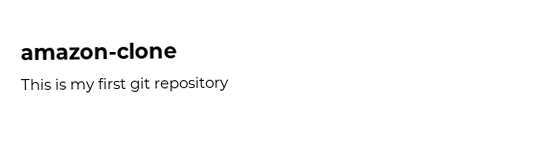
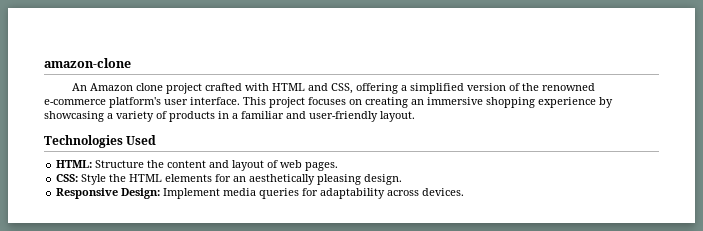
- This is my first git repository
+ An Amazon clone project crafted with HTML and CSS, offering a simplified version of the renowned e-commerce platform's user interface. This project focuses on creating an immersive shopping experience by showcasing a variety of products in a familiar and user-friendly layout.
+ Technologies Used
+ HTML: Structure the content and layout of web pages.
+ CSS: Style the HTML elements for an aesthetically pleasing design.
+ Responsive Design: Implement media queries for adaptability across devices.

